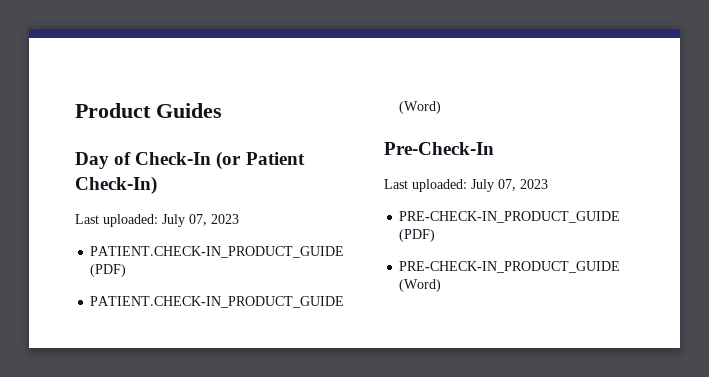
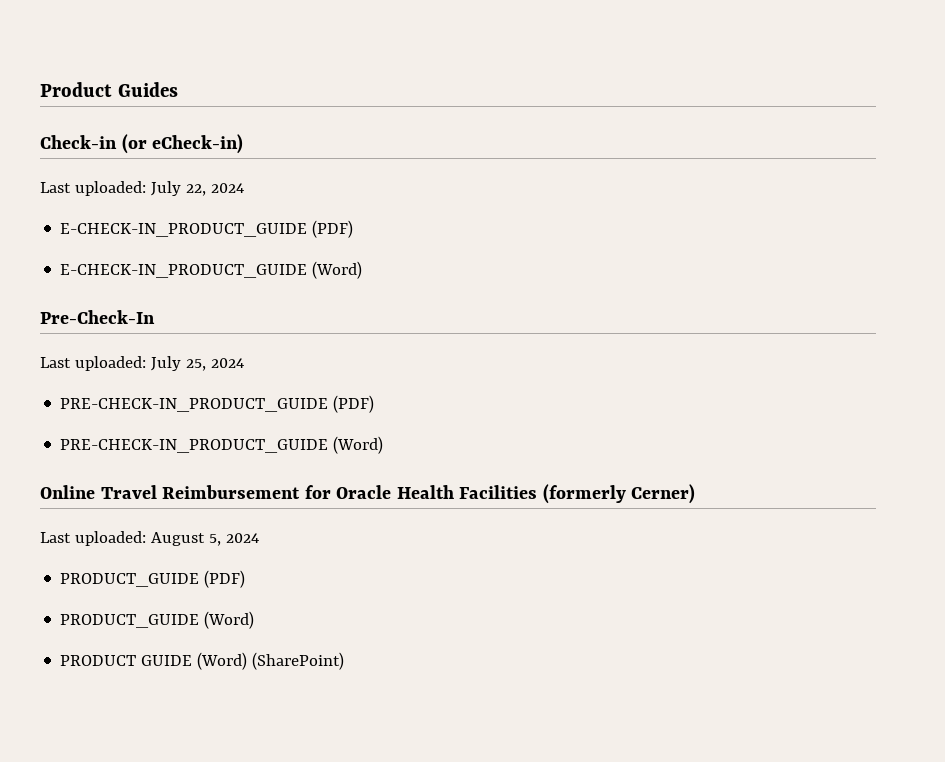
- Day of Check-In (or Patient Check-In)
- Last uploaded: July 07, 2023
- PATIENT.CHECK-IN_PRODUCT_GUIDE (PDF)
- PATIENT.CHECK-IN_PRODUCT_GUIDE (Word)
+ Check-in (or eCheck-in)
+ Last uploaded: July 22, 2024
+ E-CHECK-IN_PRODUCT_GUIDE (PDF)
+ E-CHECK-IN_PRODUCT_GUIDE (Word)
  Pre-Check-In
- Last uploaded: July 07, 2023
+ Last uploaded: July 25, 2024
+ Online Travel Reimbursement for Oracle Health Facilities (formerly Cerner)
+ Last uploaded: August 5, 2024
+ PRODUCT_GUIDE (PDF)
+ PRODUCT_GUIDE (Word)
+ PRODUCT GUIDE (Word) (SharePoint)

